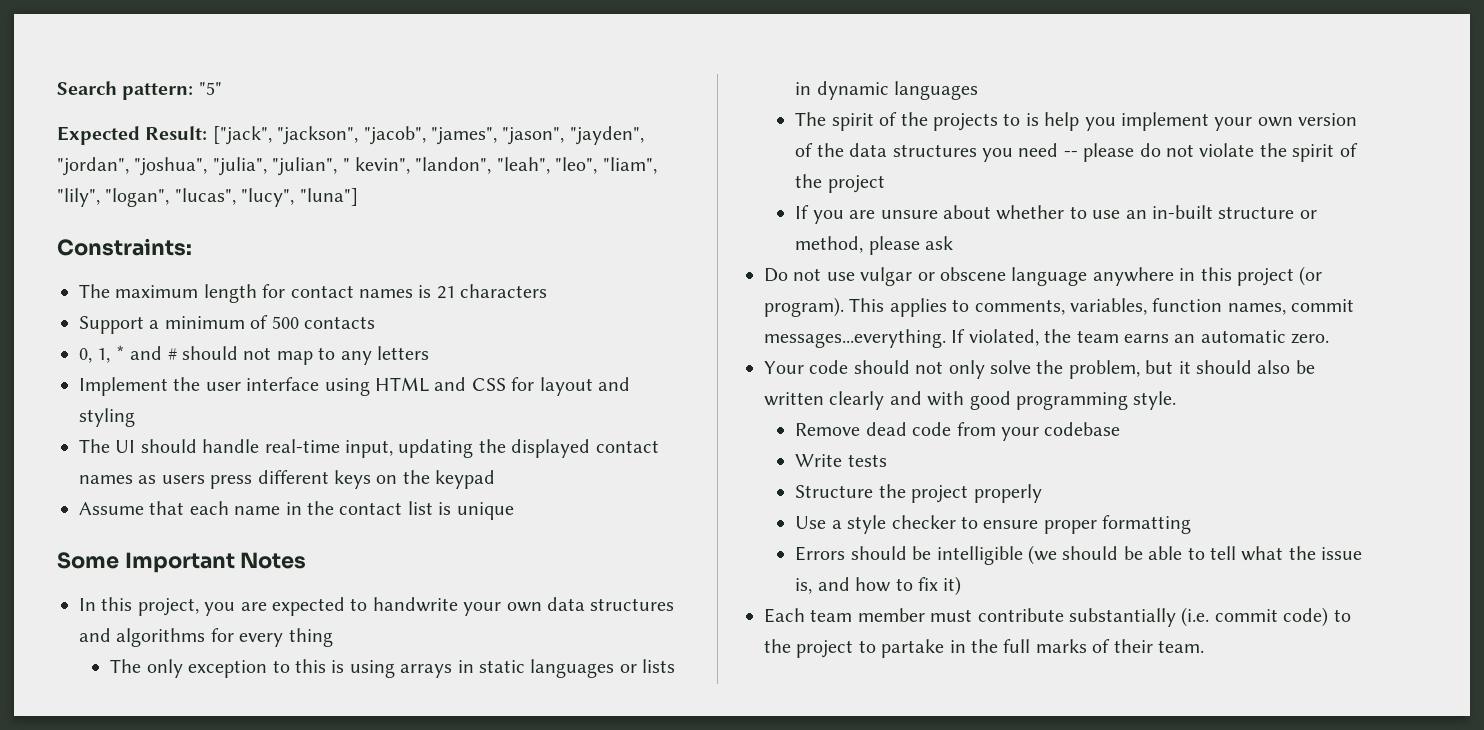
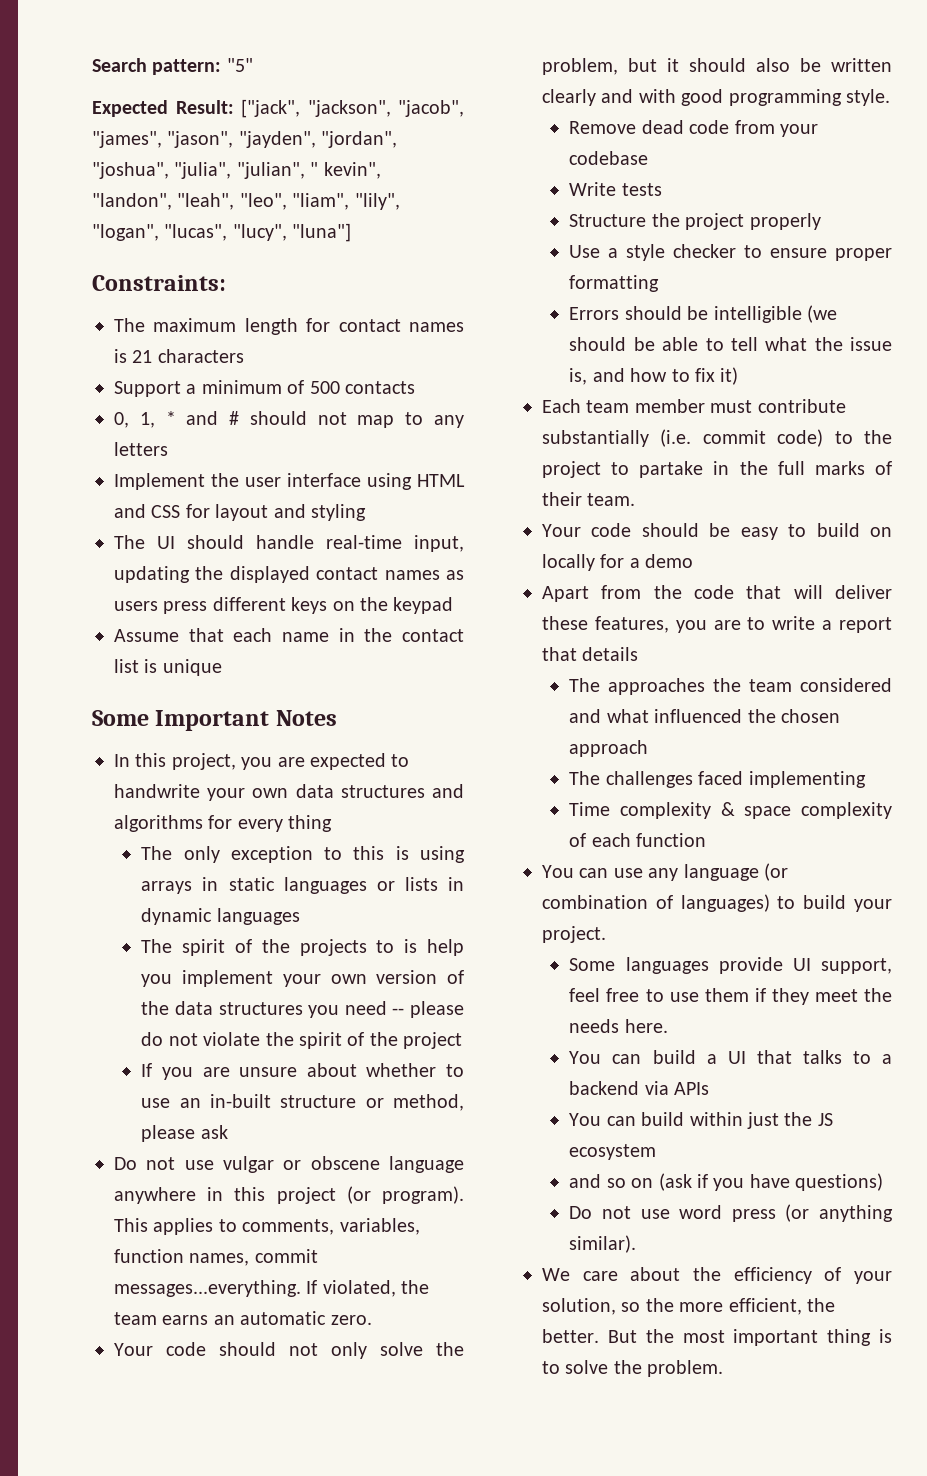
+ Your code should be easy to build on locally for a demo
+ Apart from the code that will deliver these features, you are to write a report that details
+ The approaches the team considered and what influenced the chosen approach
+ The challenges faced implementing
+ Time complexity & space complexity of each function
+ You can use any language (or combination of languages) to build your project.
+ Some languages provide UI support, feel free to use them if they meet the needs here.
+ You can build a UI that talks to a backend via APIs
+ You can build within just the JS ecosystem
+ and so on (ask if you have questions)
+ Do not use word press (or anything similar).
+ We care about the efficiency of your solution, so the more efficient, the better. But the most important thing is to solve the problem.

